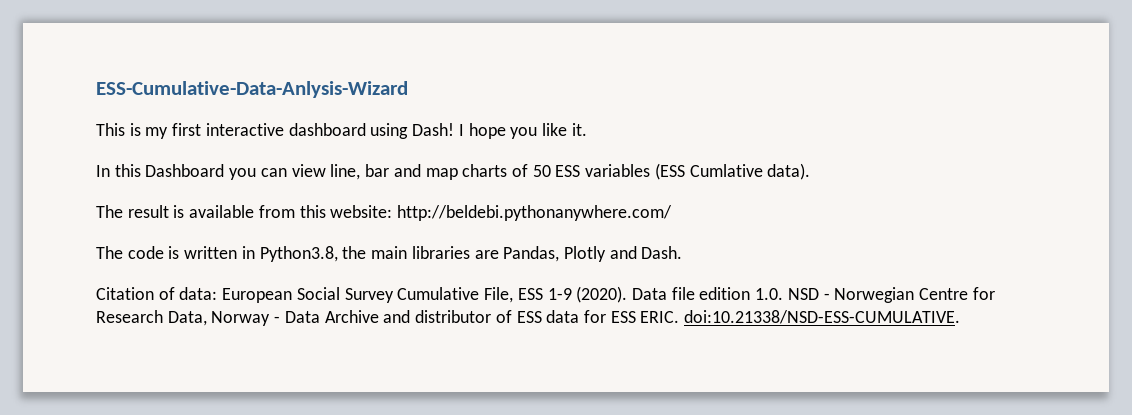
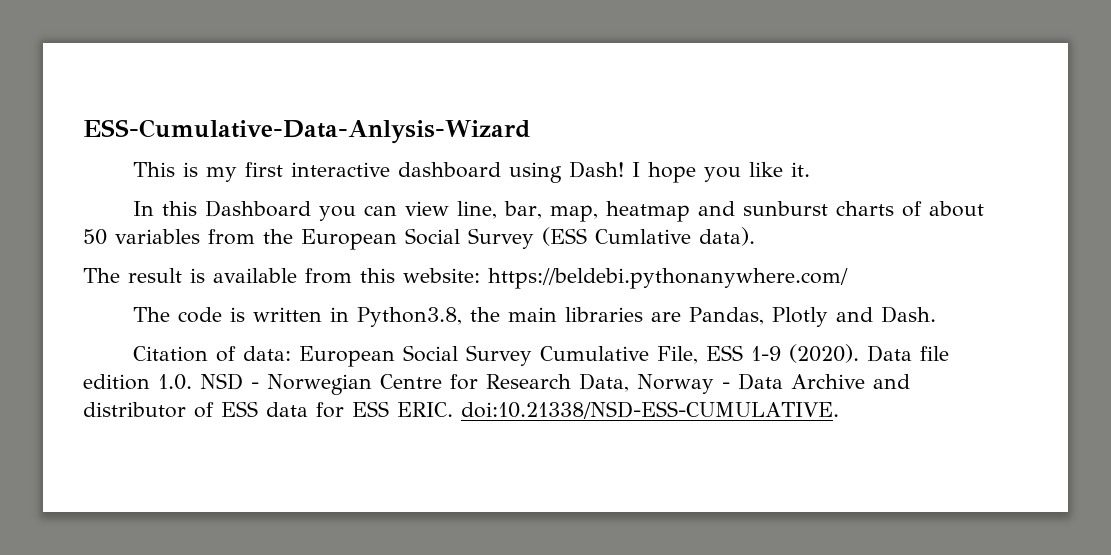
- In this Dashboard you can view line, bar and map charts of 50 ESS variables (ESS Cumlative data).
+ In this Dashboard you can view line, bar, map, heatmap and sunburst charts of about 50 variables from the European Social Survey (ESS Cumlative data).
- The result is available from this website: http://beldebi.pythonanywhere.com/
+ The result is available from this website: https://beldebi.pythonanywhere.com/

